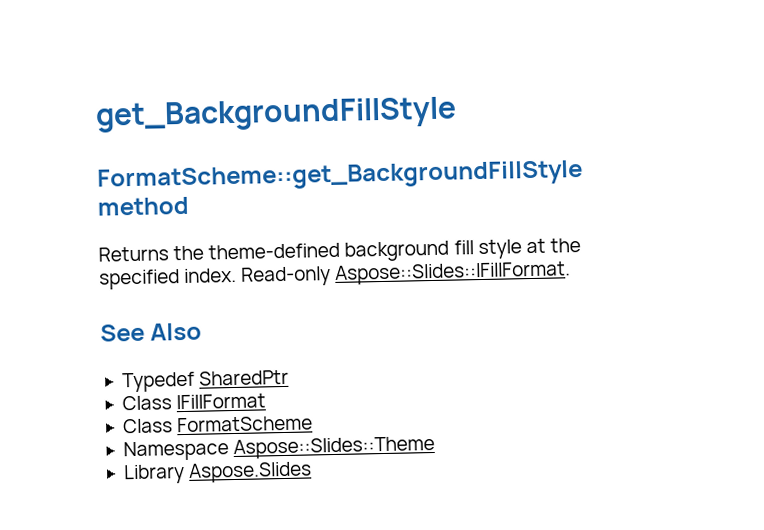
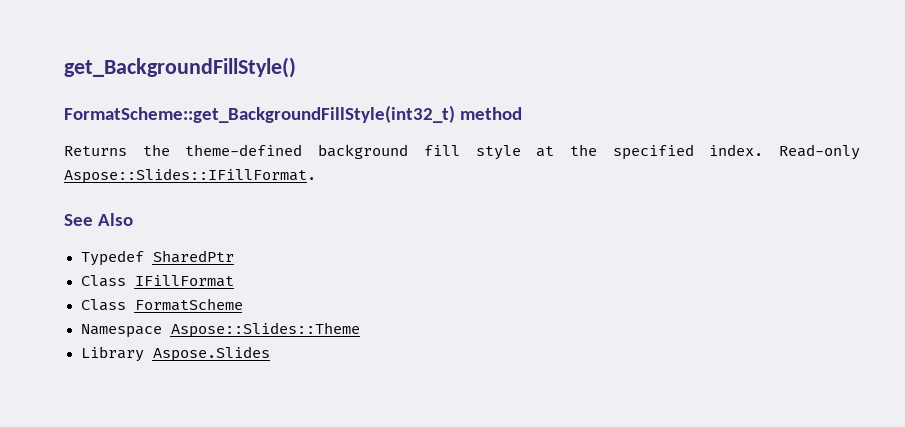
- get_BackgroundFillStyle
- FormatScheme::get_BackgroundFillStyle method
+ get_BackgroundFillStyle()
+ FormatScheme::get_BackgroundFillStyle(int32_t) method

